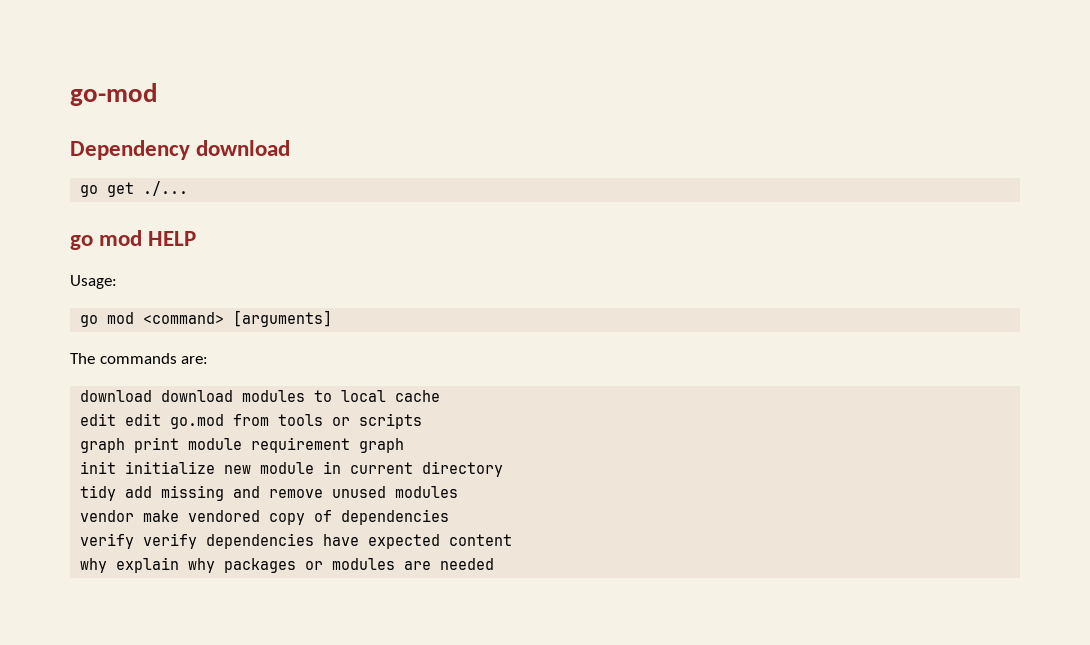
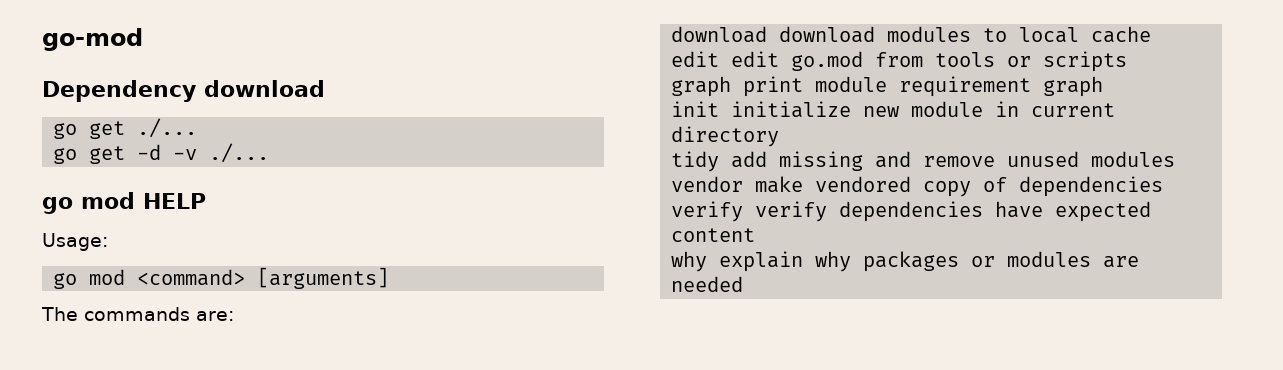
+ go get -d -v ./...

